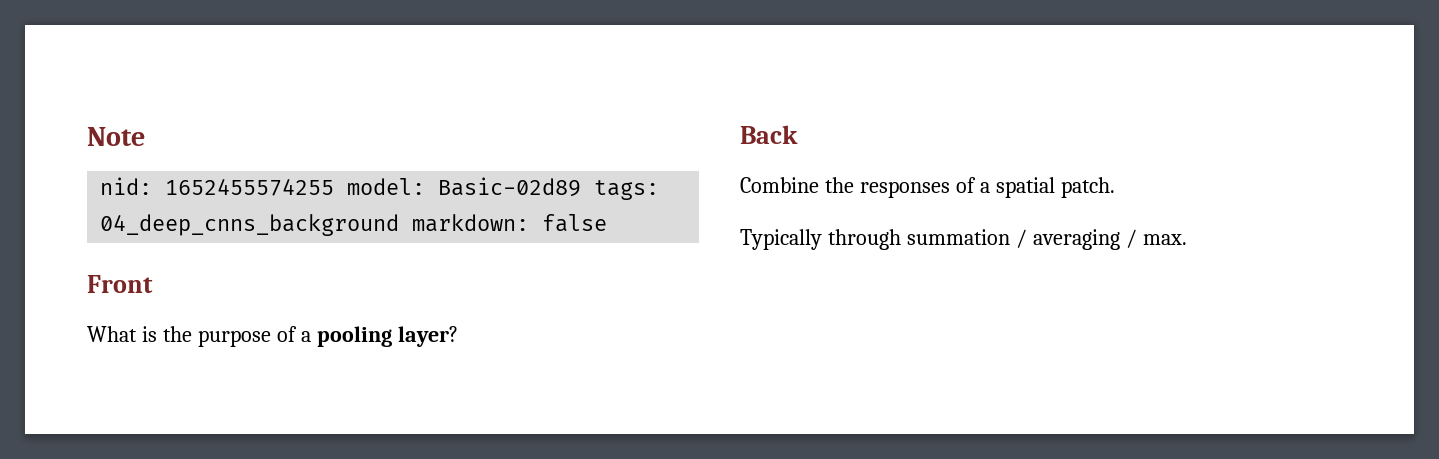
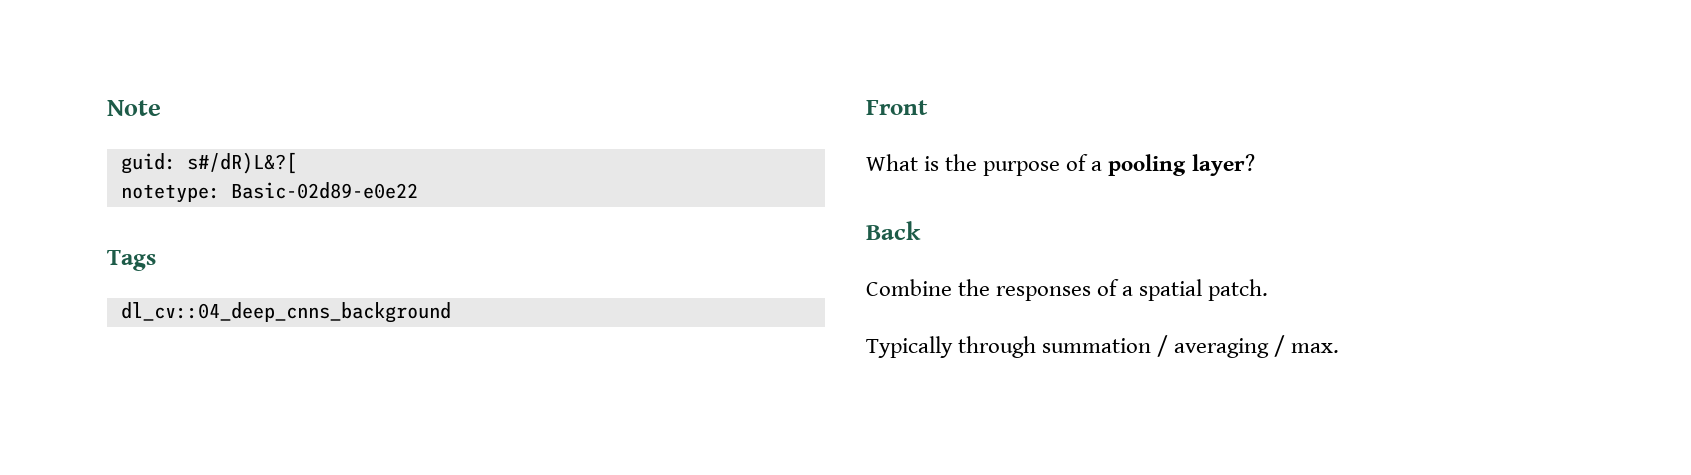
- nid: 1652455574255 model: Basic-02d89 tags: 04_deep_cnns_background markdown: false
+ guid: s#/dR)L&?[
+ notetype: Basic-02d89-e0e22
+ Tags
+ dl_cv::04_deep_cnns_background

